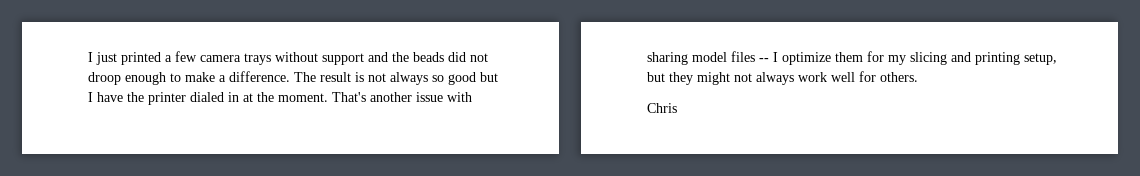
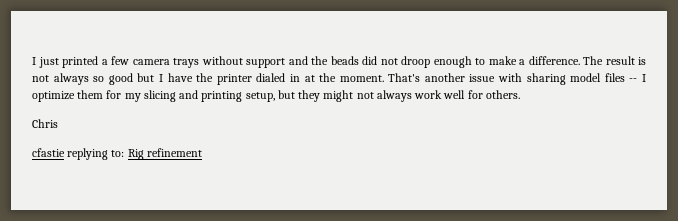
+ cfastie replying to: Rig refinement

